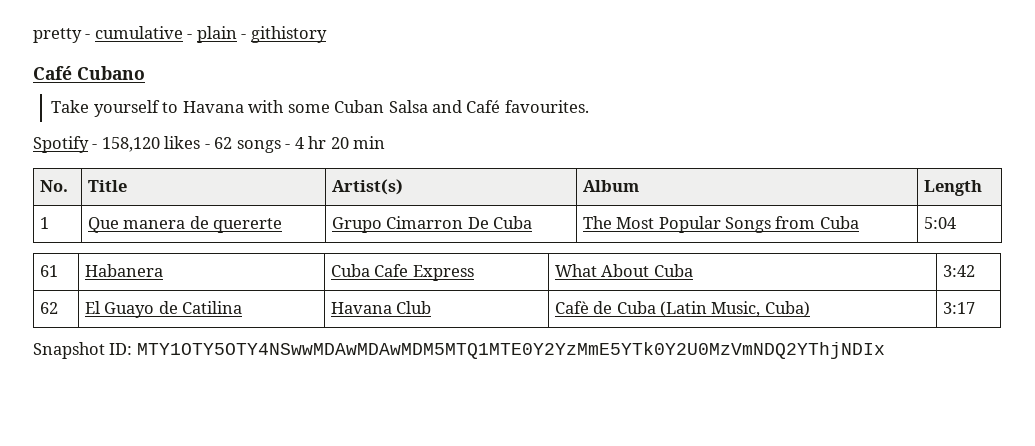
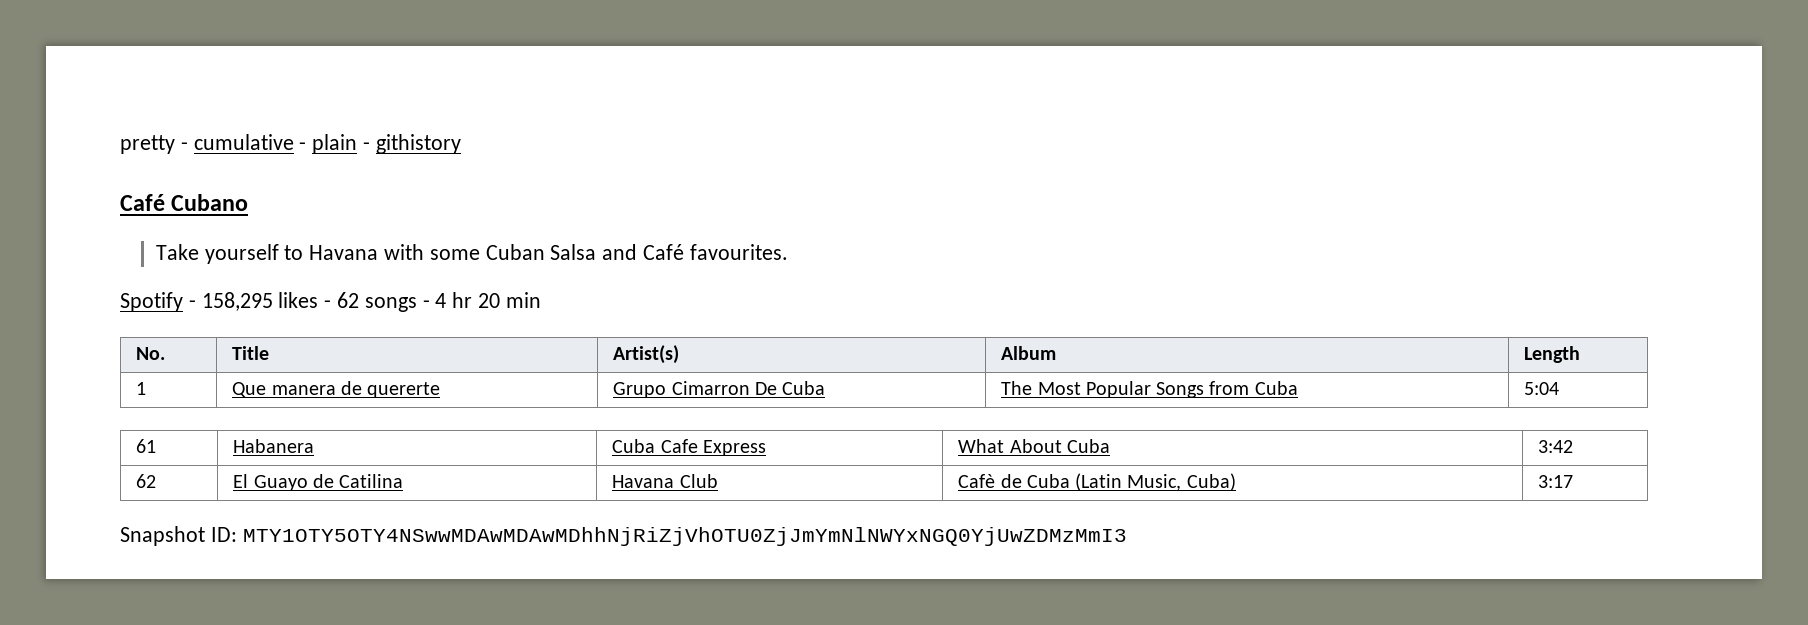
- Spotify - 158,120 likes - 62 songs - 4 hr 20 min
+ Spotify - 158,295 likes - 62 songs - 4 hr 20 min
- Snapshot ID: MTY1OTY5OTY4NSwwMDAwMDAwMDM5MTQ1MTE0Y2YzMmE5YTk0Y2U0MzVmNDQ2YThjNDIx
+ Snapshot ID: MTY1OTY5OTY4NSwwMDAwMDAwMDhhNjRiZjVhOTU0ZjJmYmNlNWYxNGQ0YjUwZDMzMmI3

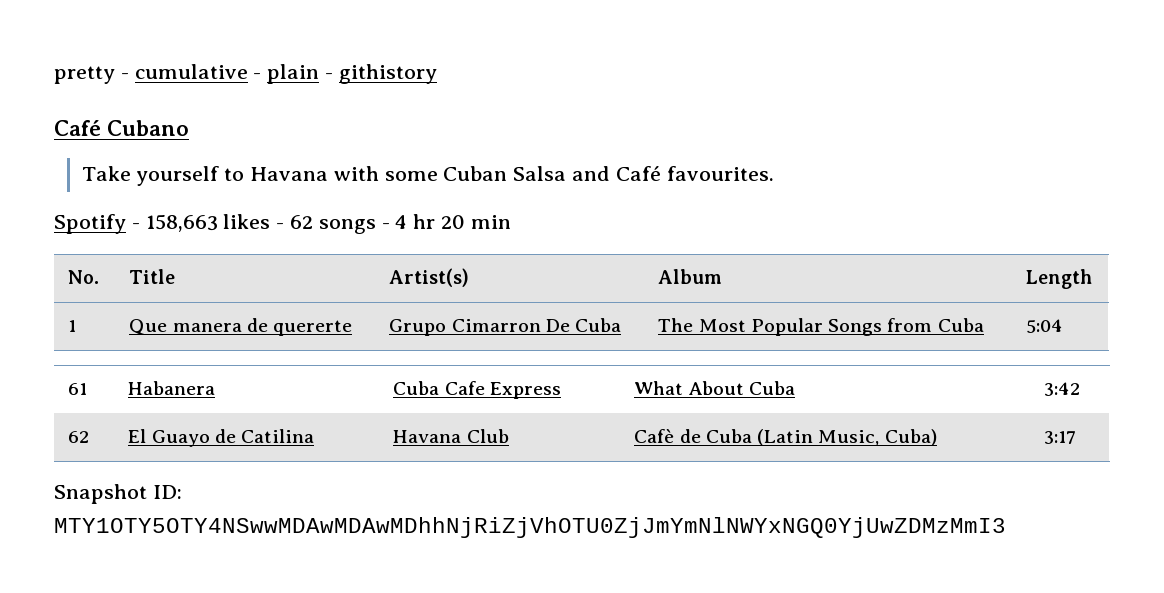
- Spotify - 158,295 likes - 62 songs - 4 hr 20 min
+ Spotify - 158,663 likes - 62 songs - 4 hr 20 min

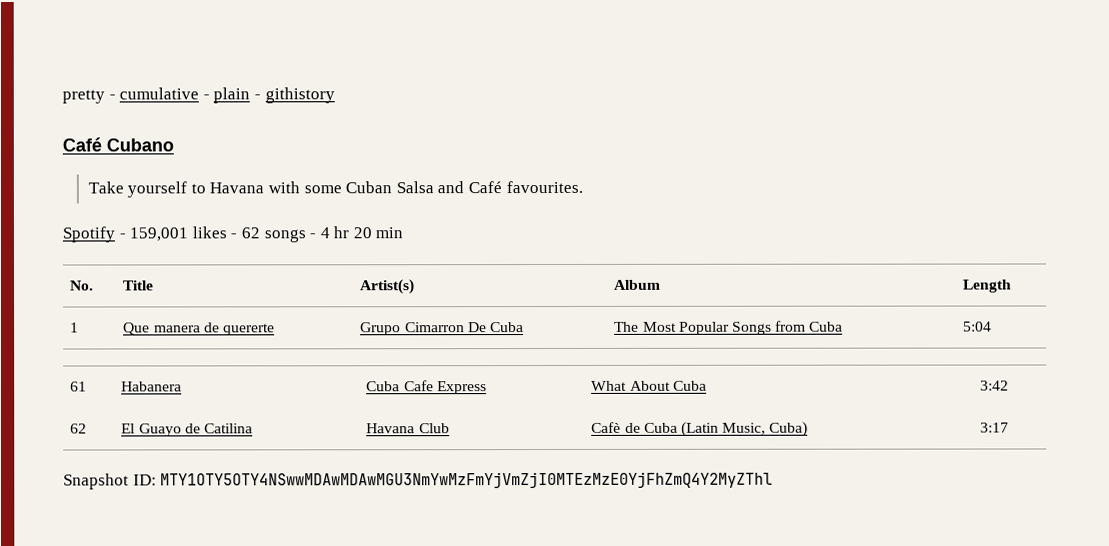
- Spotify - 158,663 likes - 62 songs - 4 hr 20 min
+ Spotify - 159,001 likes - 62 songs - 4 hr 20 min
- Snapshot ID: MTY1OTY5OTY4NSwwMDAwMDAwMDhhNjRiZjVhOTU0ZjJmYmNlNWYxNGQ0YjUwZDMzMmI3
+ Snapshot ID: MTY1OTY5OTY4NSwwMDAwMDAwMGU3NmYwMzFmYjVmZjI0MTEzMzE0YjFhZmQ4Y2MyZThl

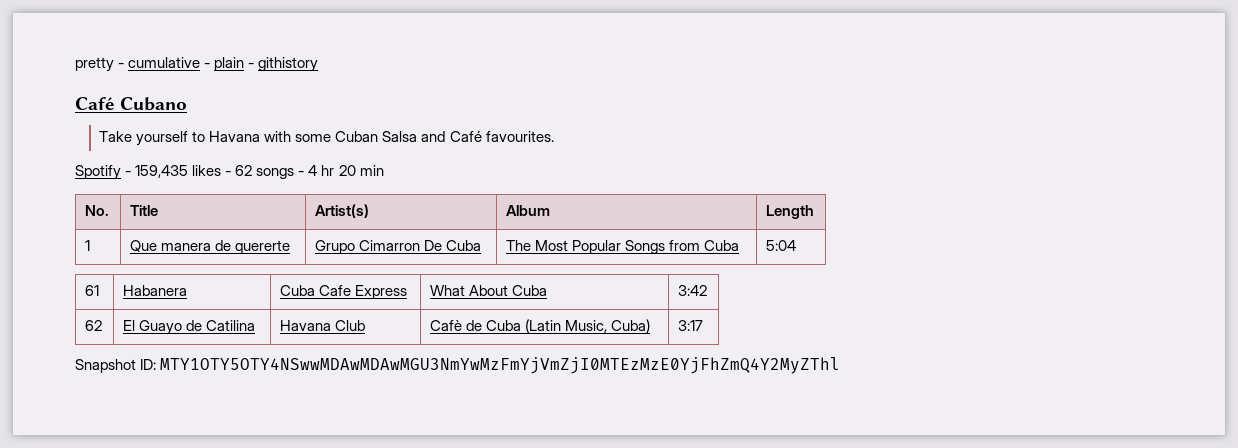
- Spotify - 159,001 likes - 62 songs - 4 hr 20 min
+ Spotify - 159,435 likes - 62 songs - 4 hr 20 min

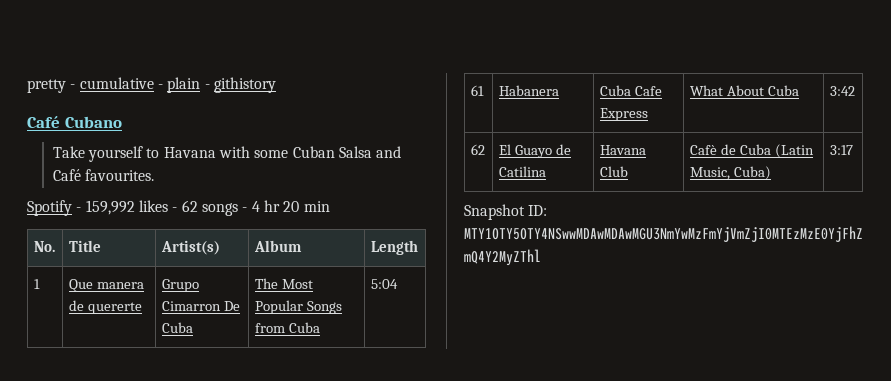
- Spotify - 159,435 likes - 62 songs - 4 hr 20 min
+ Spotify - 159,992 likes - 62 songs - 4 hr 20 min

